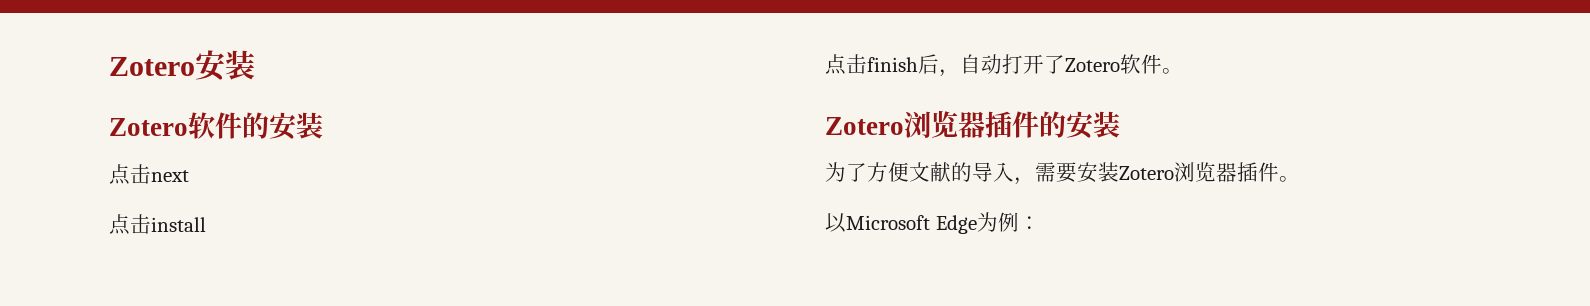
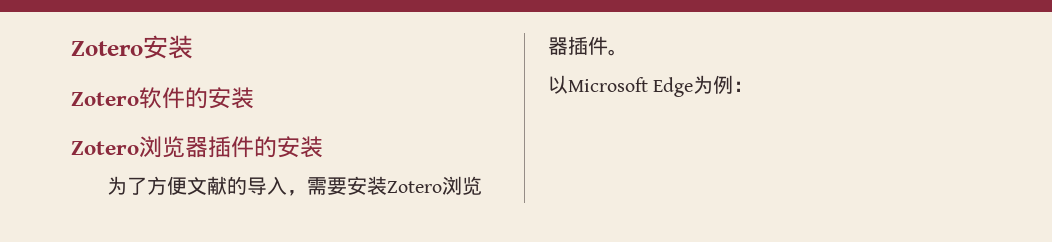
- 点击next
- 点击install
- 点击finish后，自动打开了Zotero软件。

